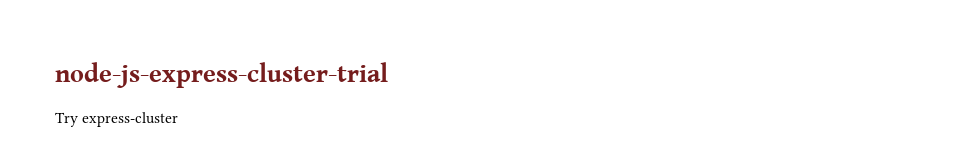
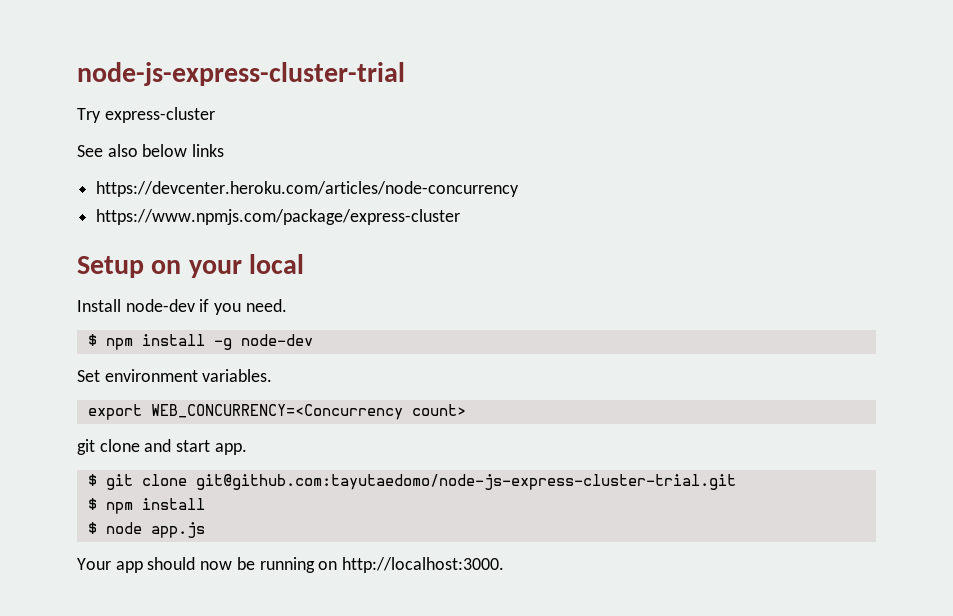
+ See also below links
+ https://devcenter.heroku.com/articles/node-concurrency
+ https://www.npmjs.com/package/express-cluster
+ Setup on your local
+ Install node-dev if you need.
+ $ npm install -g node-dev
+ Set environment variables.
+ export WEB_CONCURRENCY=<Concurrency count>
+ git clone and start app.
+ $ git clone git@github.com:tayutaedomo/node-js-express-cluster-trial.git
+ $ npm install
+ $ node app.js
+ Your app should now be running on http://localhost:3000.

